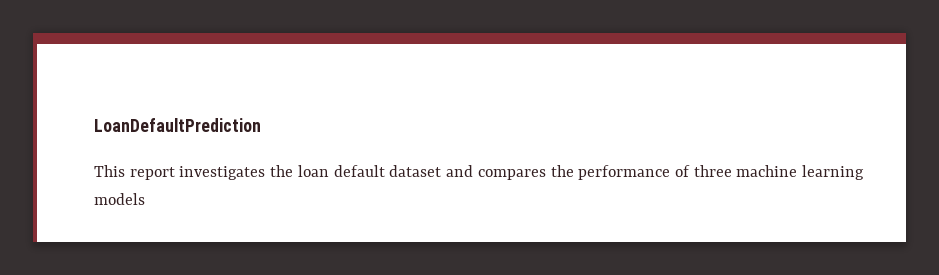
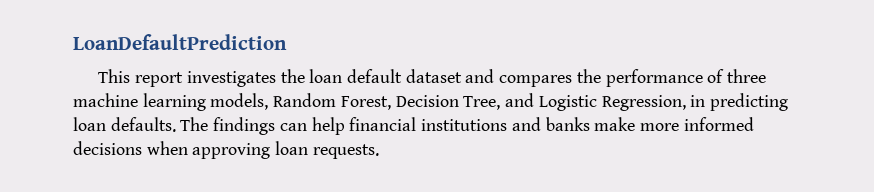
- This report investigates the loan default dataset and compares the performance of three machine learning models
+ This report investigates the loan default dataset and compares the performance of three machine learning models, Random Forest, Decision Tree, and Logistic Regression, in predicting loan defaults. The findings can help financial institutions and banks make more informed decisions when approving loan requests.

